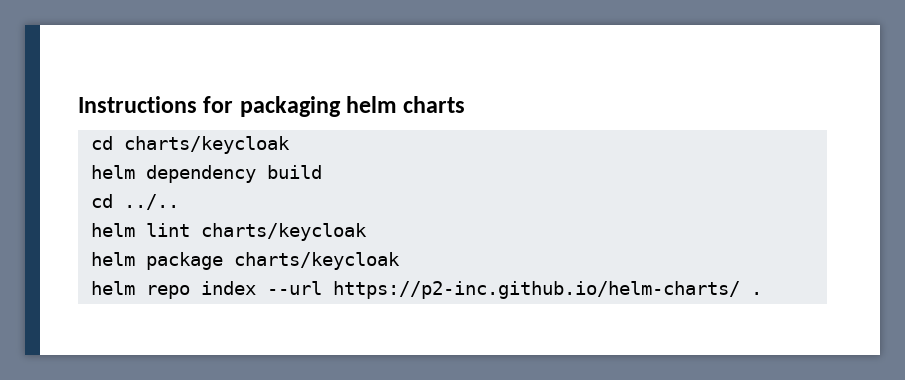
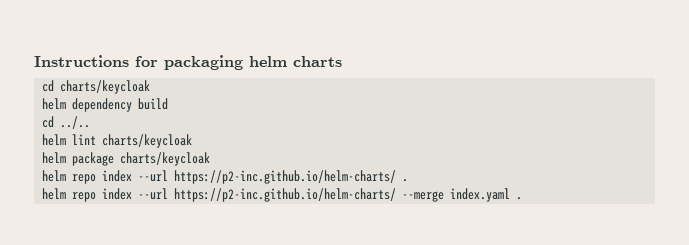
+ helm repo index --url https://p2-inc.github.io/helm-charts/ --merge index.yaml .

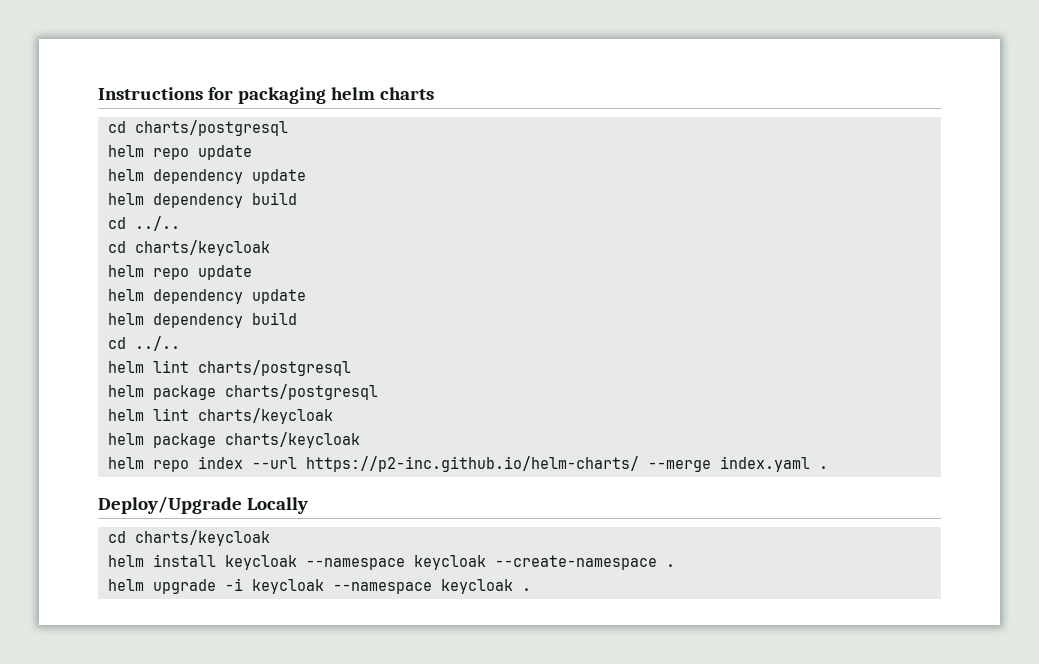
- cd charts/keycloak
+ cd charts/postgresql
+ helm repo update
+ helm dependency update
  helm dependency build
  cd ../..
+ cd charts/keycloak
+ helm repo update
+ helm dependency update
+ helm dependency build
+ cd ../..
+ helm lint charts/postgresql
+ helm package charts/postgresql
- helm repo index --url https://p2-inc.github.io/helm-charts/ .
  helm repo index --url https://p2-inc.github.io/helm-charts/ --merge index.yaml .
+ Deploy/Upgrade Locally
+ cd charts/keycloak
+ helm install keycloak --namespace keycloak --create-namespace .
+ helm upgrade -i keycloak --namespace keycloak .

